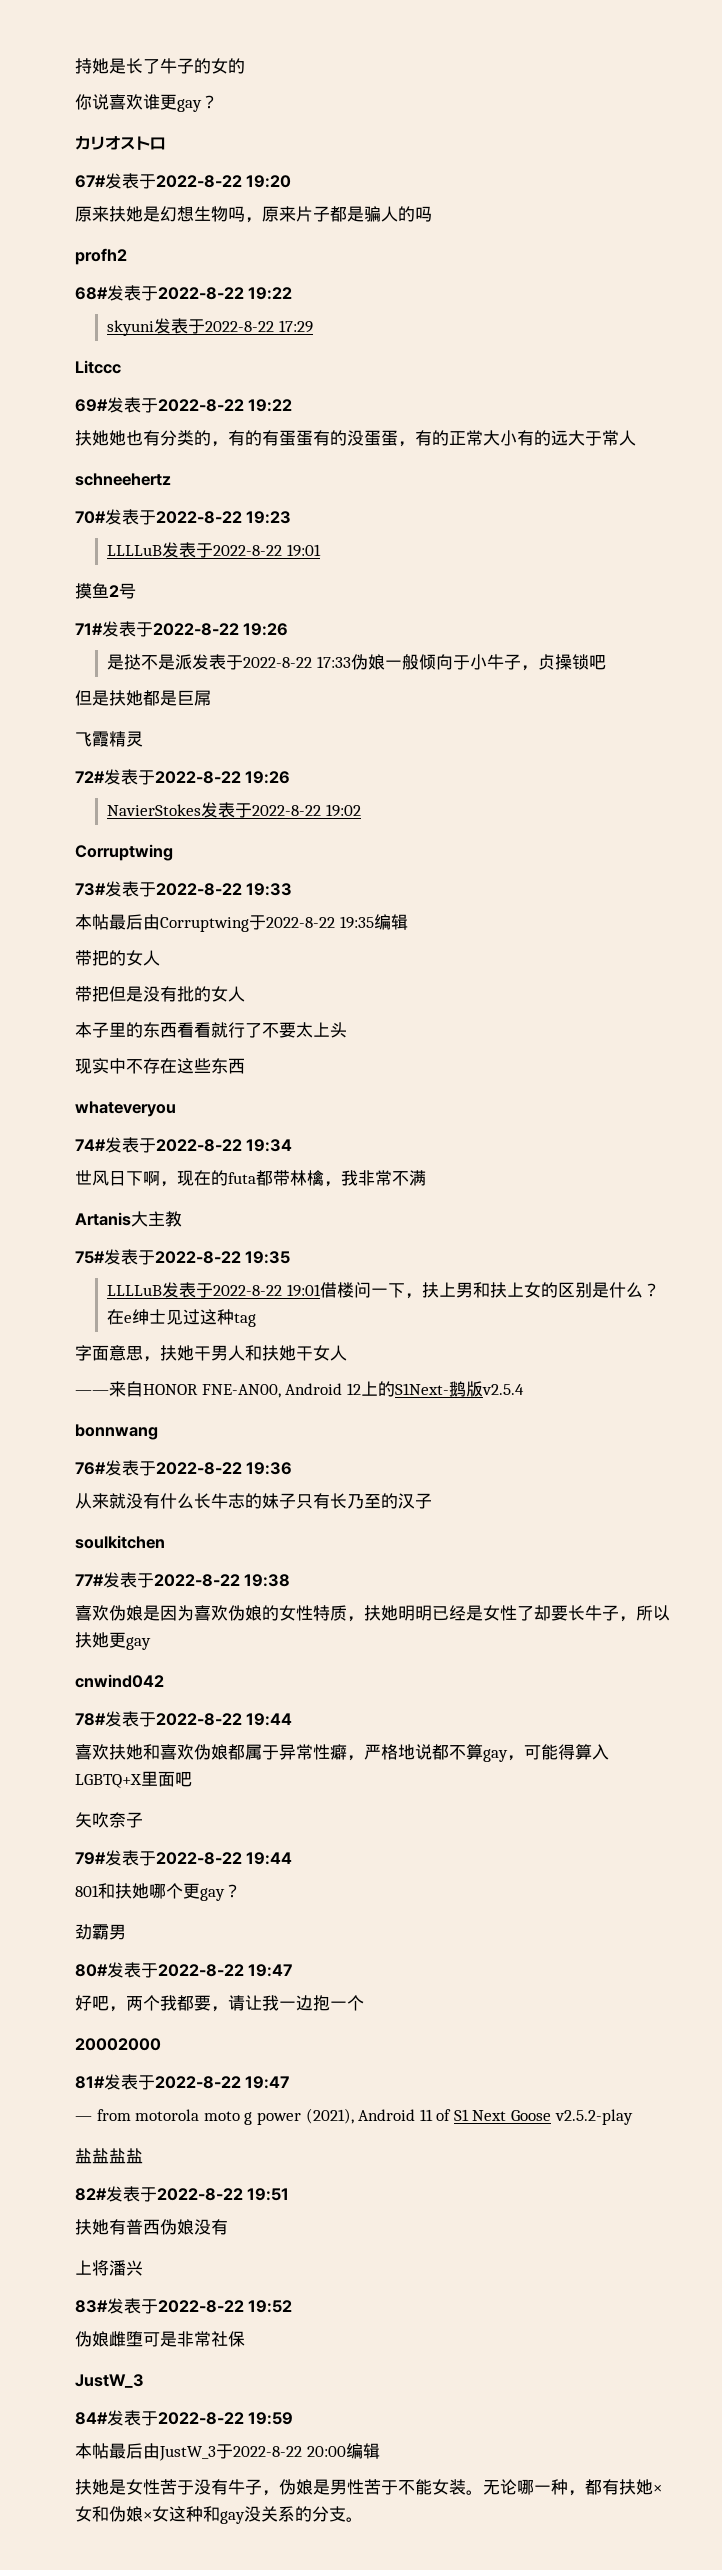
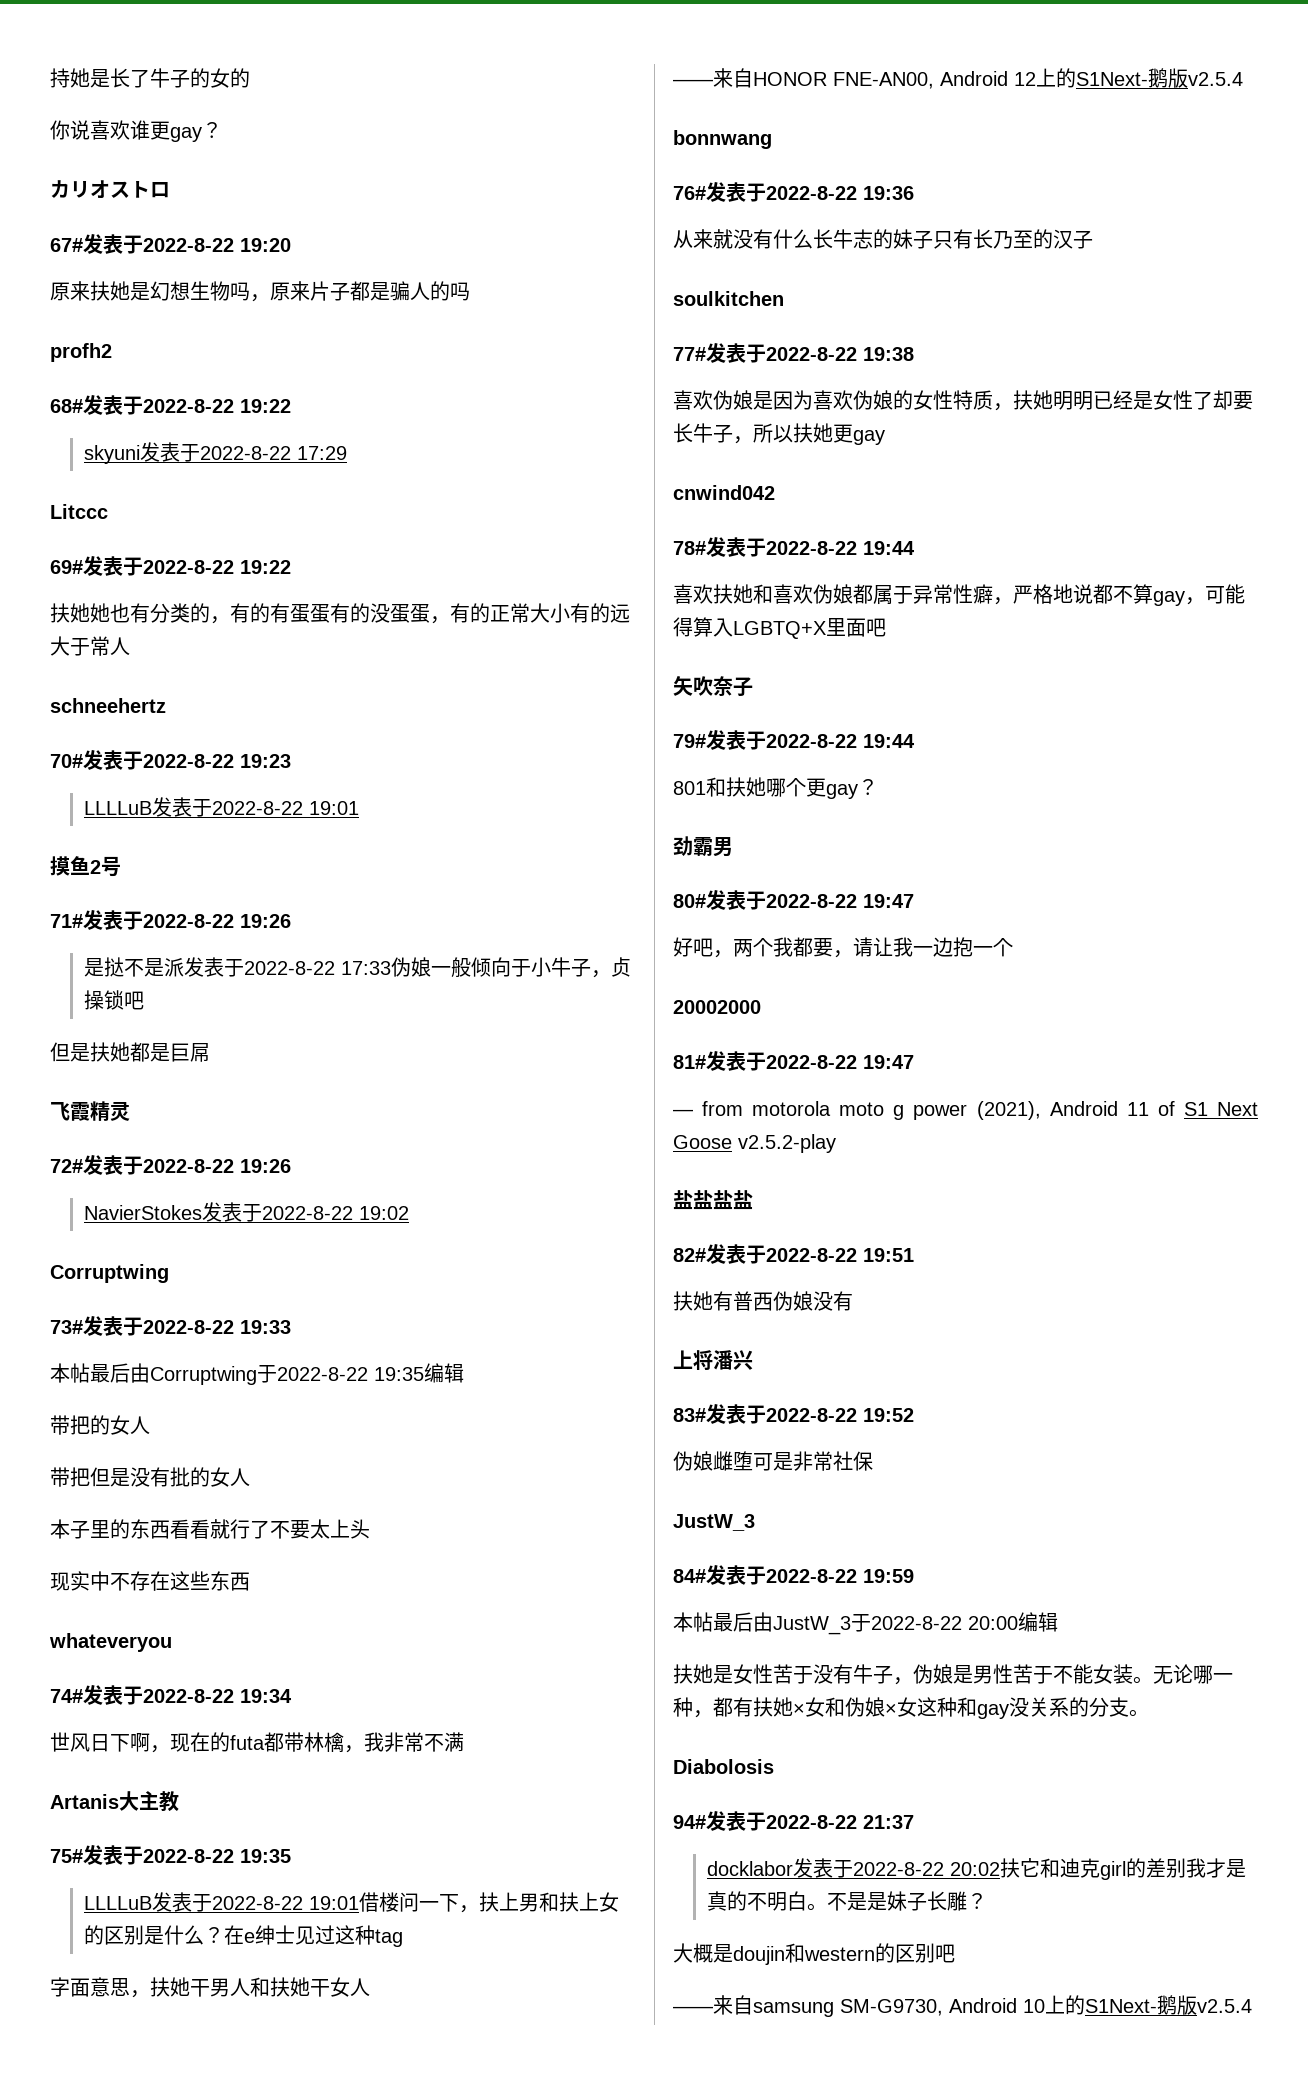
+ Diabolosis
+ 94#发表于2022-8-22 21:37
+ docklabor发表于2022-8-22 20:02扶它和迪克girl的差别我才是真的不明白。不是是妹子长雕？
+ 大概是doujin和western的区别吧
+ ——来自samsung SM-G9730, Android 10上的S1Next-鹅版v2.5.4

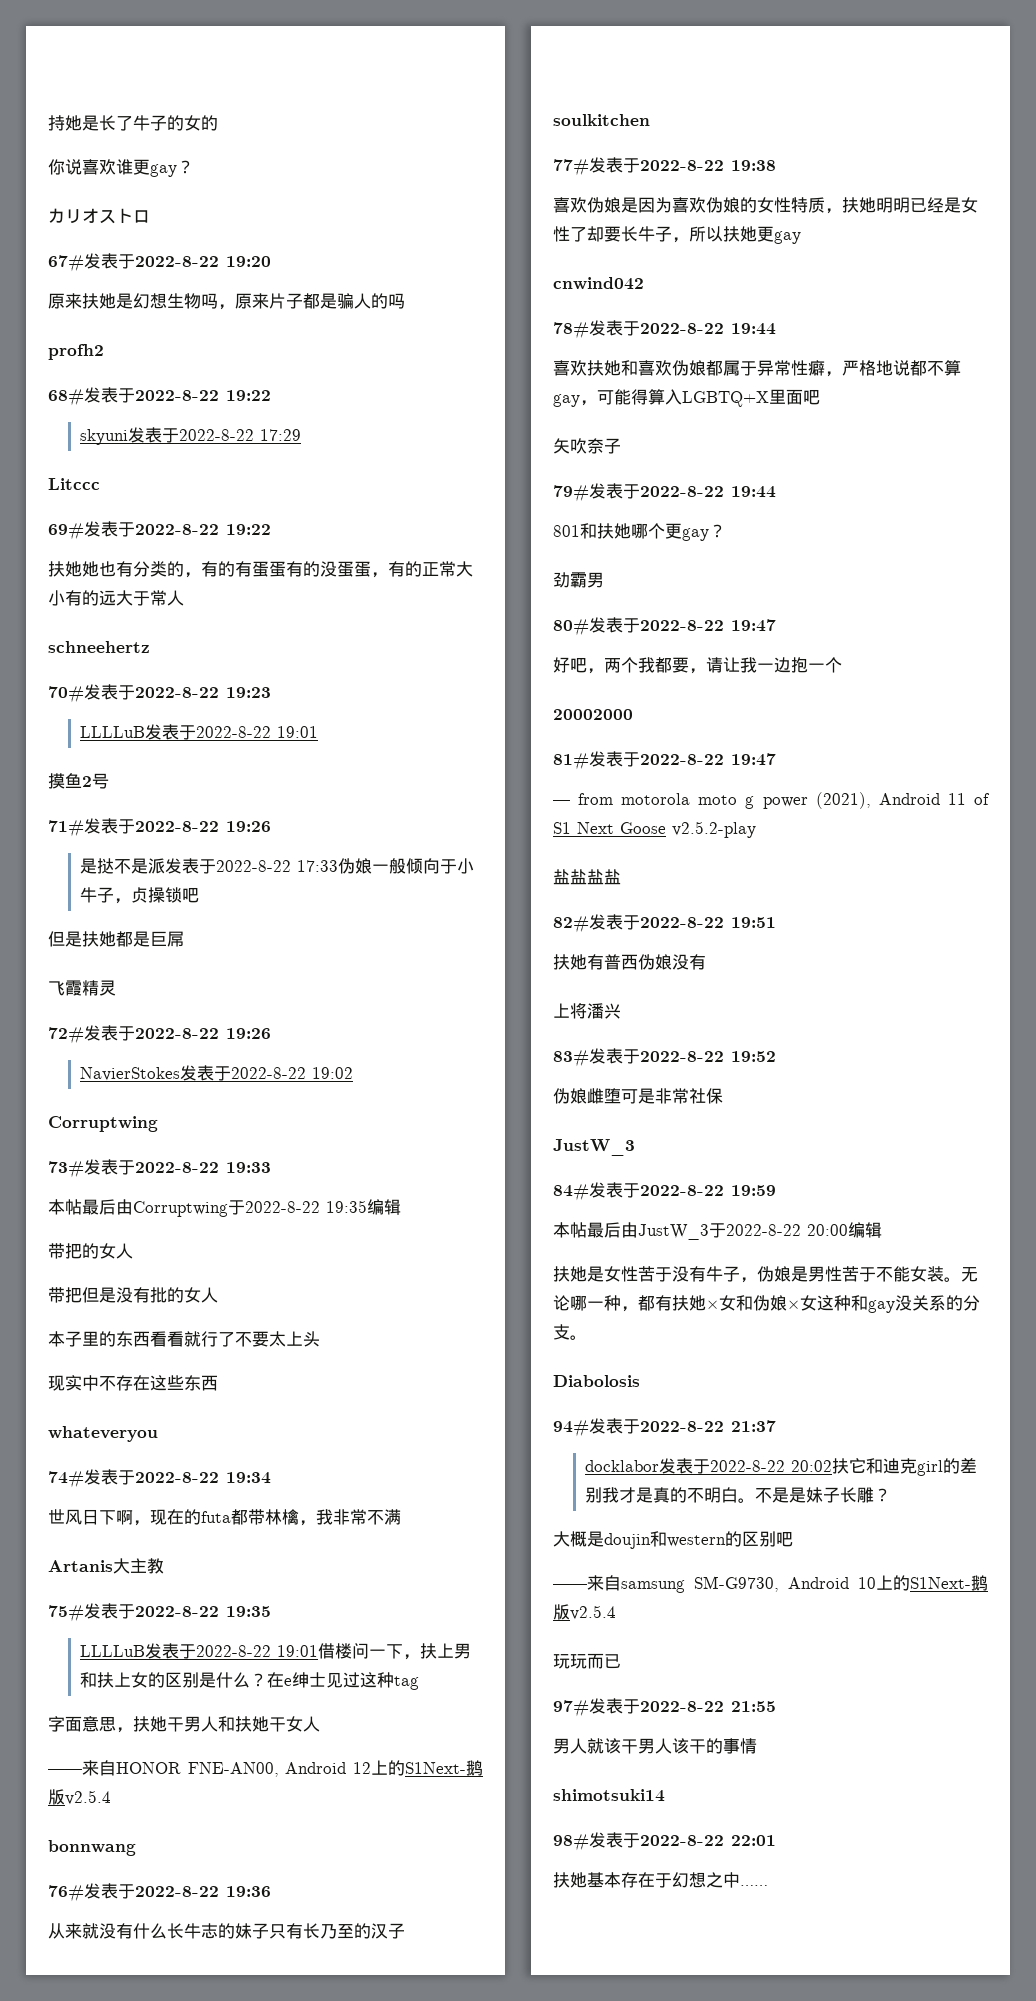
+ 玩玩而已
+ 97#发表于2022-8-22 21:55
+ 男人就该干男人该干的事情
+ shimotsuki14
+ 98#发表于2022-8-22 22:01
+ 扶她基本存在于幻想之中……

